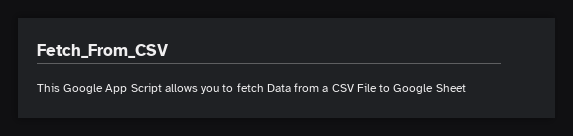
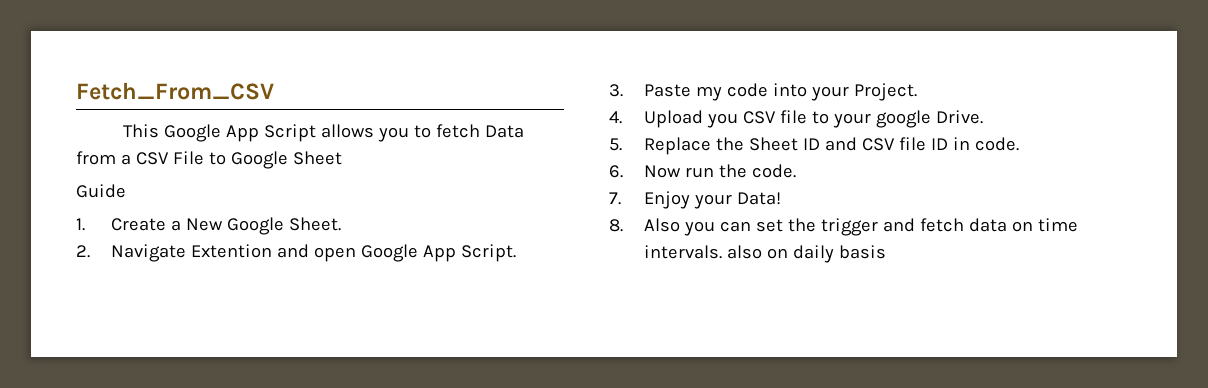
+ Guide
+ 1. Create a New Google Sheet.
+ 2. Navigate Extention and open Google App Script.
+ 3. Paste my code into your Project.
+ 4. Upload you CSV file to your google Drive.
+ 5. Replace the Sheet ID and CSV file ID in code.
+ 6. Now run the code.
+ 7. Enjoy your Data!
+ 8. Also you can set the trigger and fetch data on time intervals. also on daily basis

